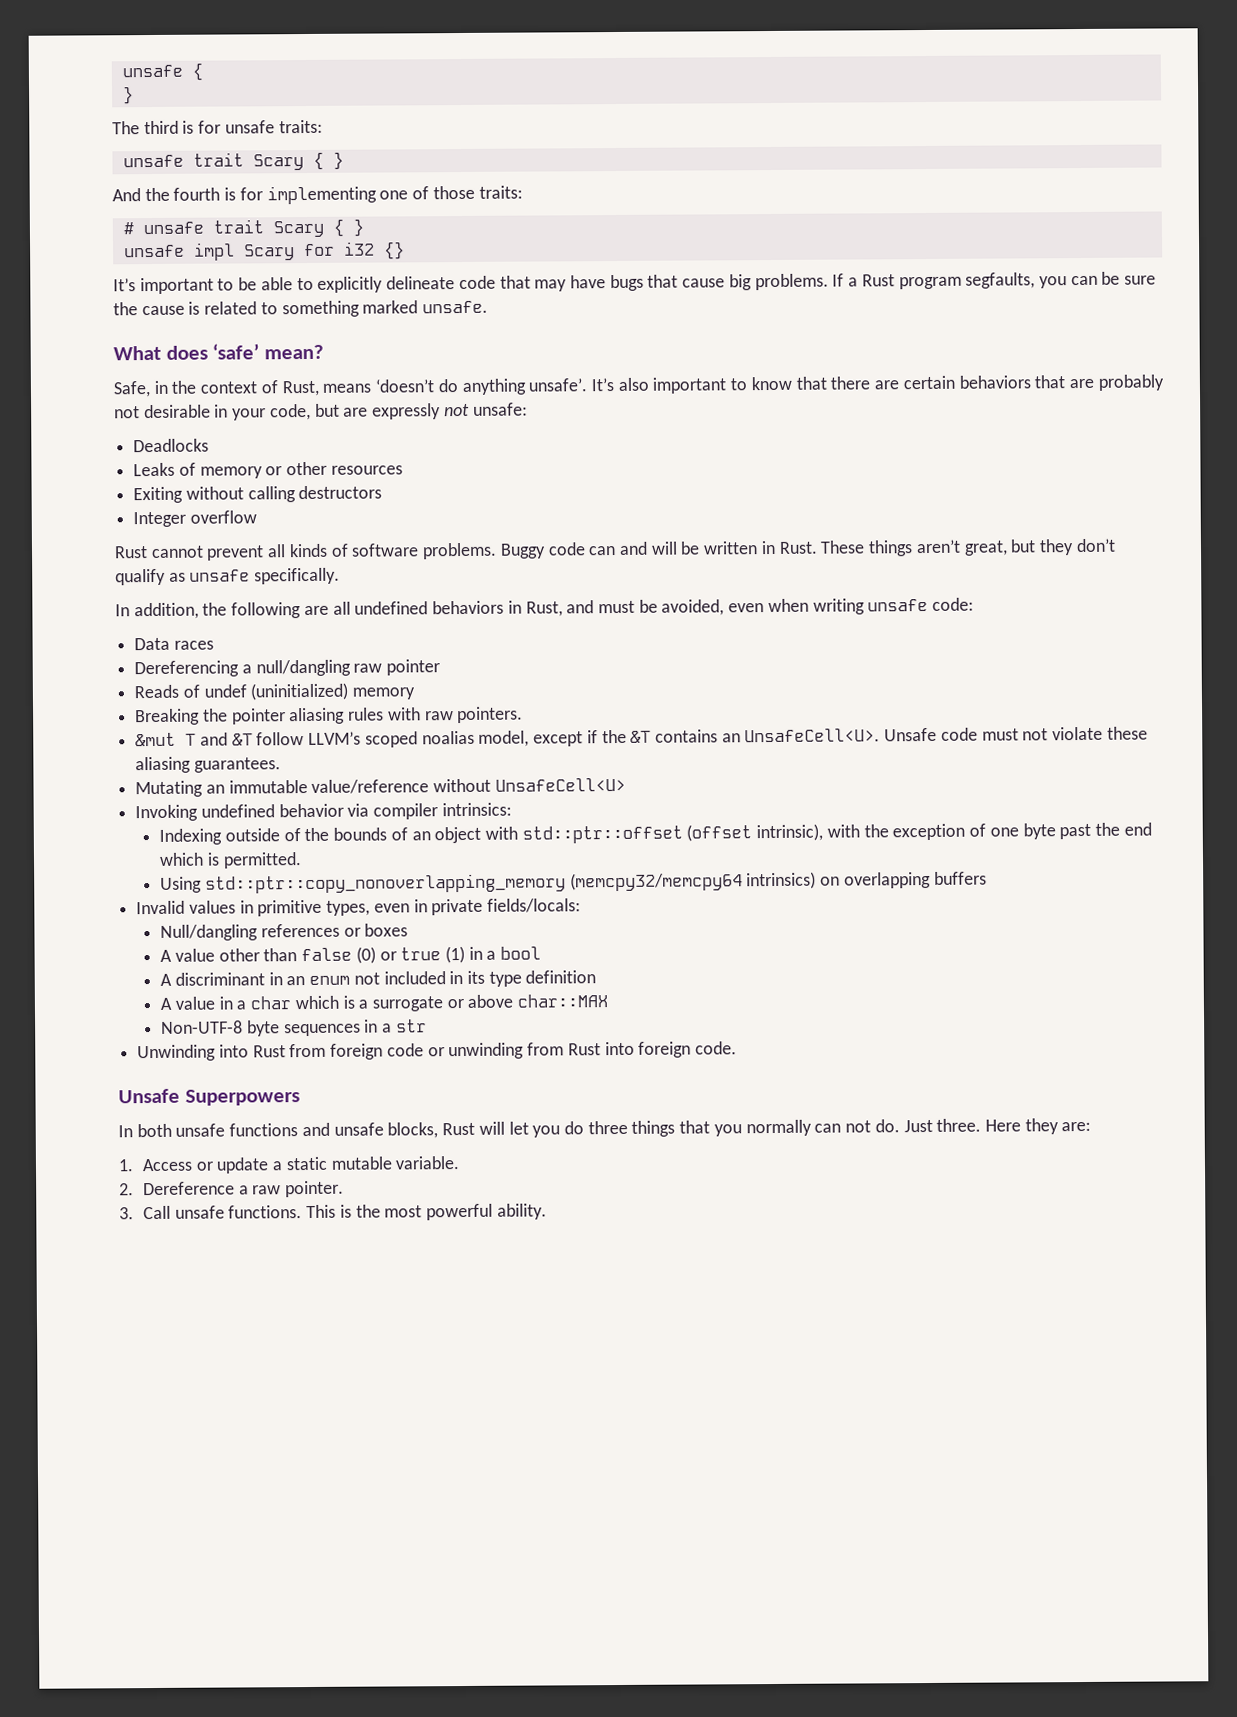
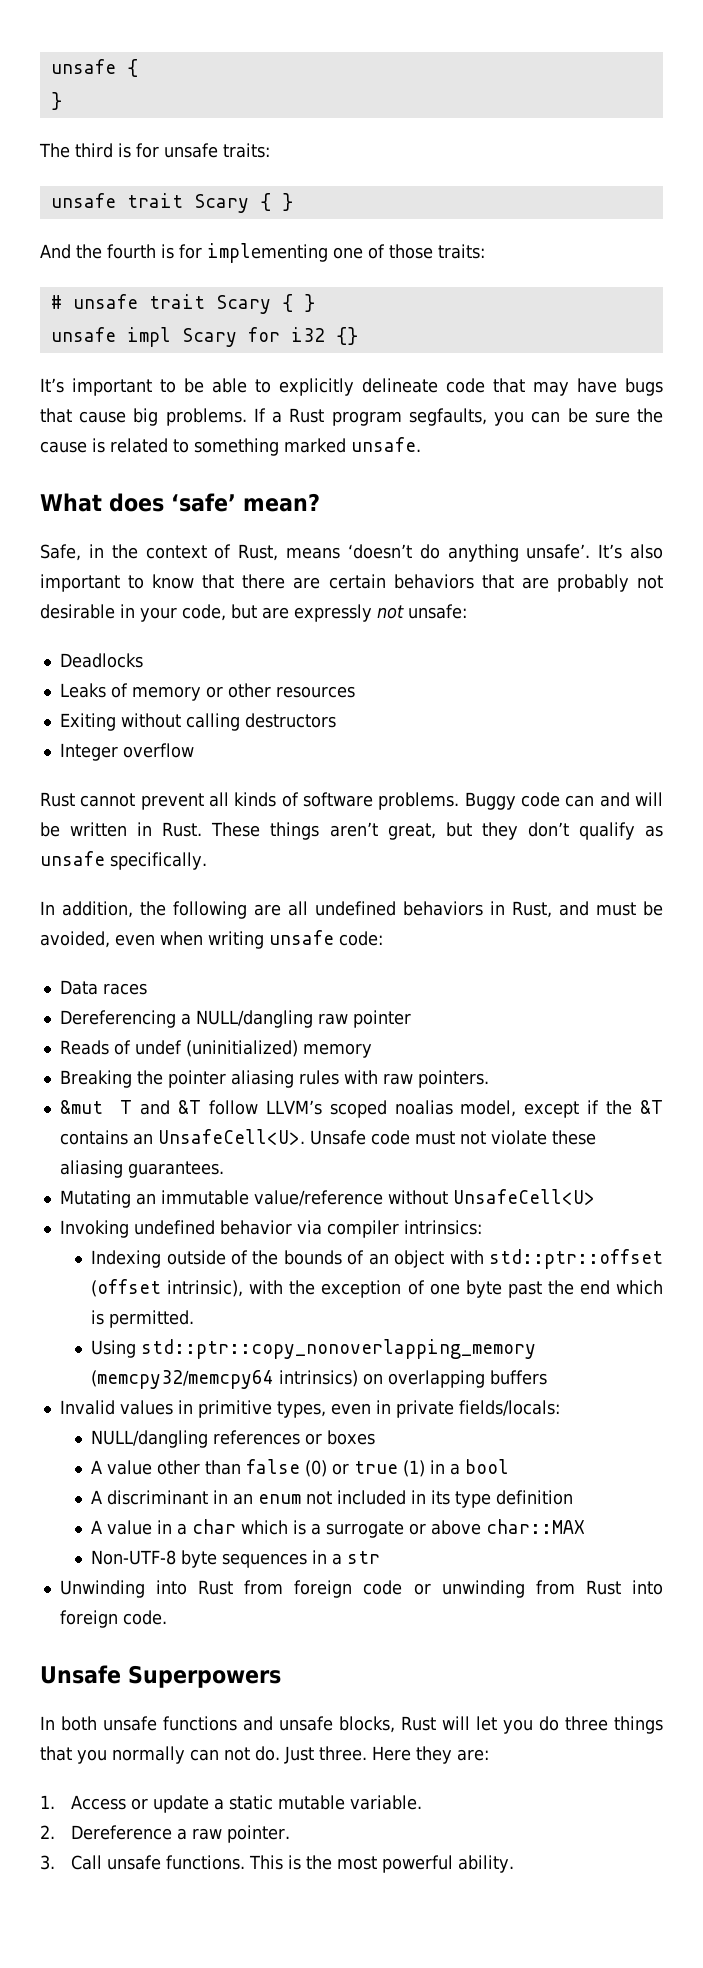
- Dereferencing a null/dangling raw pointer
+ Dereferencing a NULL/dangling raw pointer
- Null/dangling references or boxes
+ NULL/dangling references or boxes

